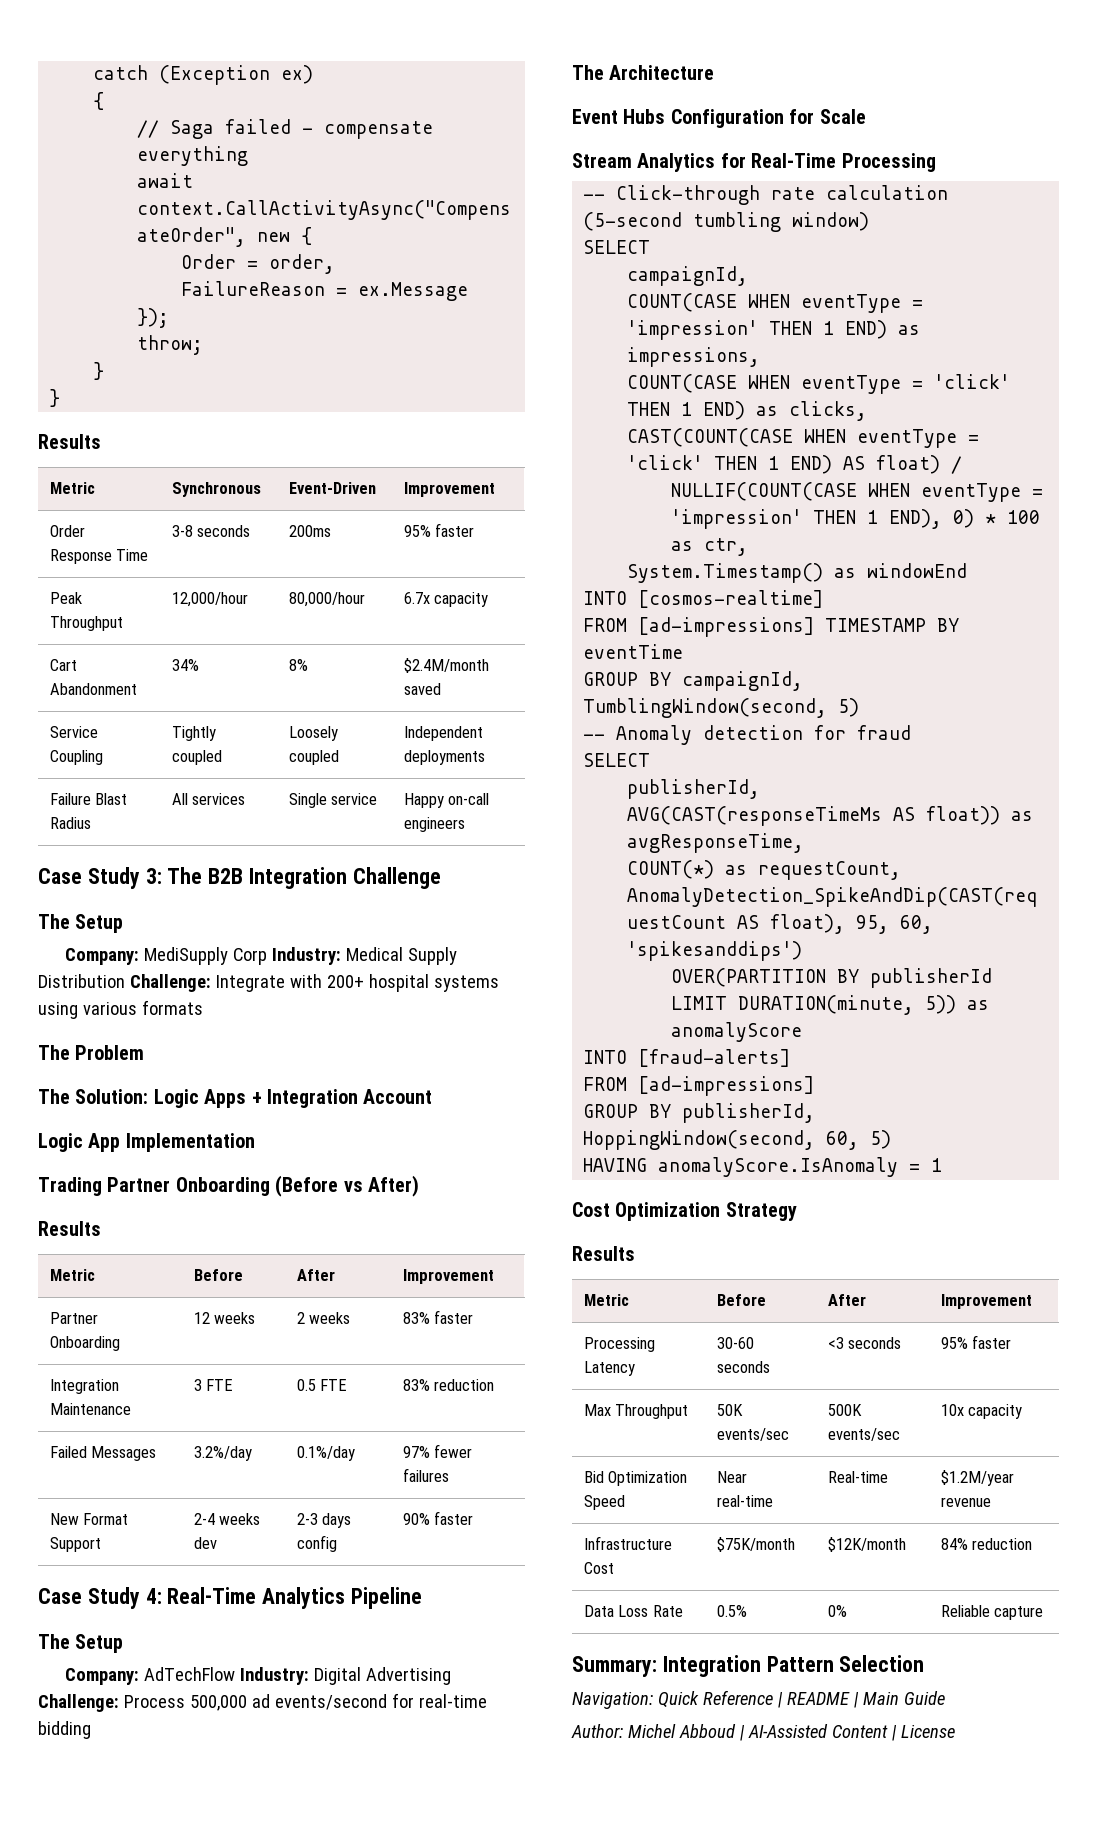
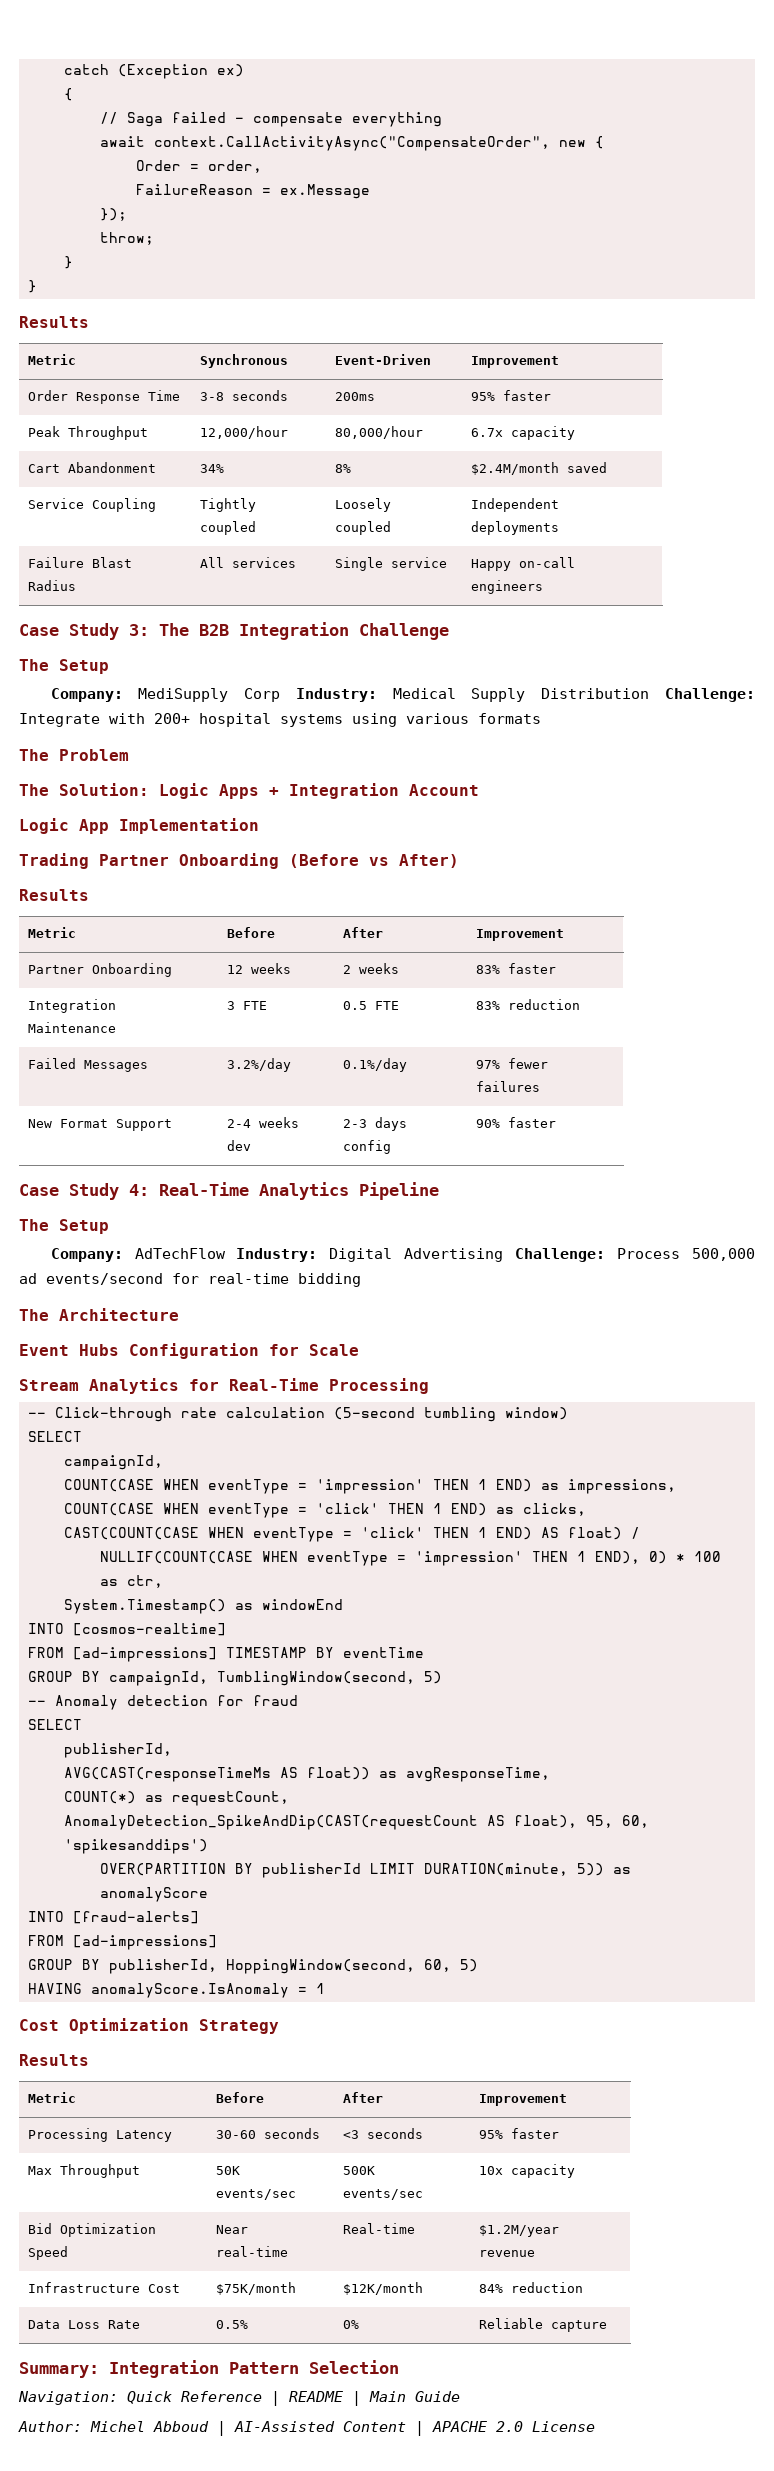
- Author: Michel Abboud | AI-Assisted Content | License
+ Author: Michel Abboud | AI-Assisted Content | APACHE 2.0 License

